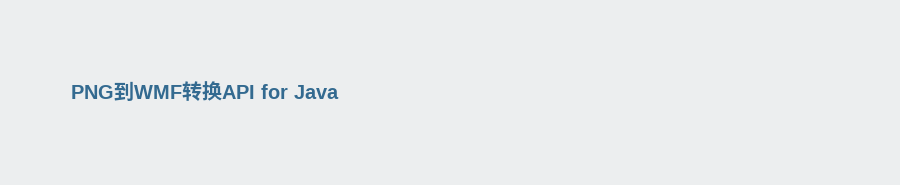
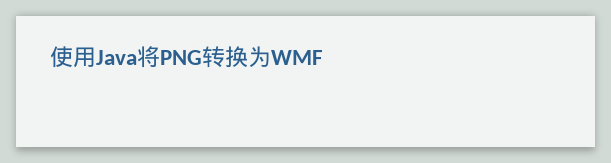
- PNG到WMF转换API for Java
+ 使用Java将PNG转换为WMF

